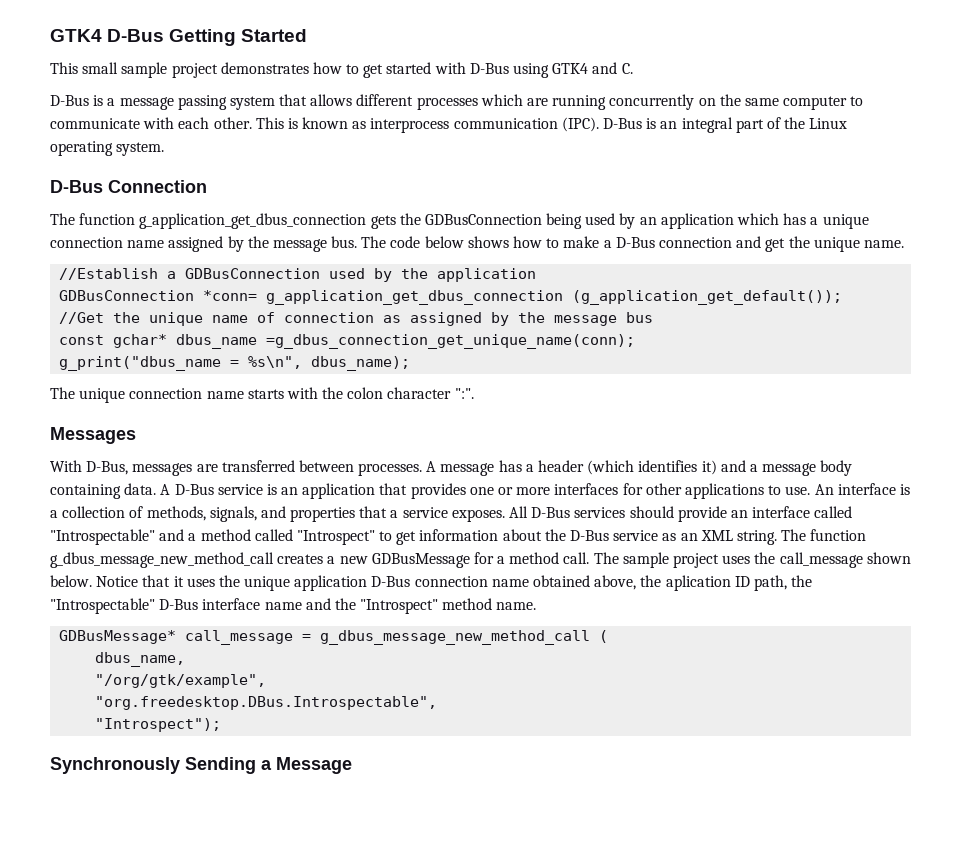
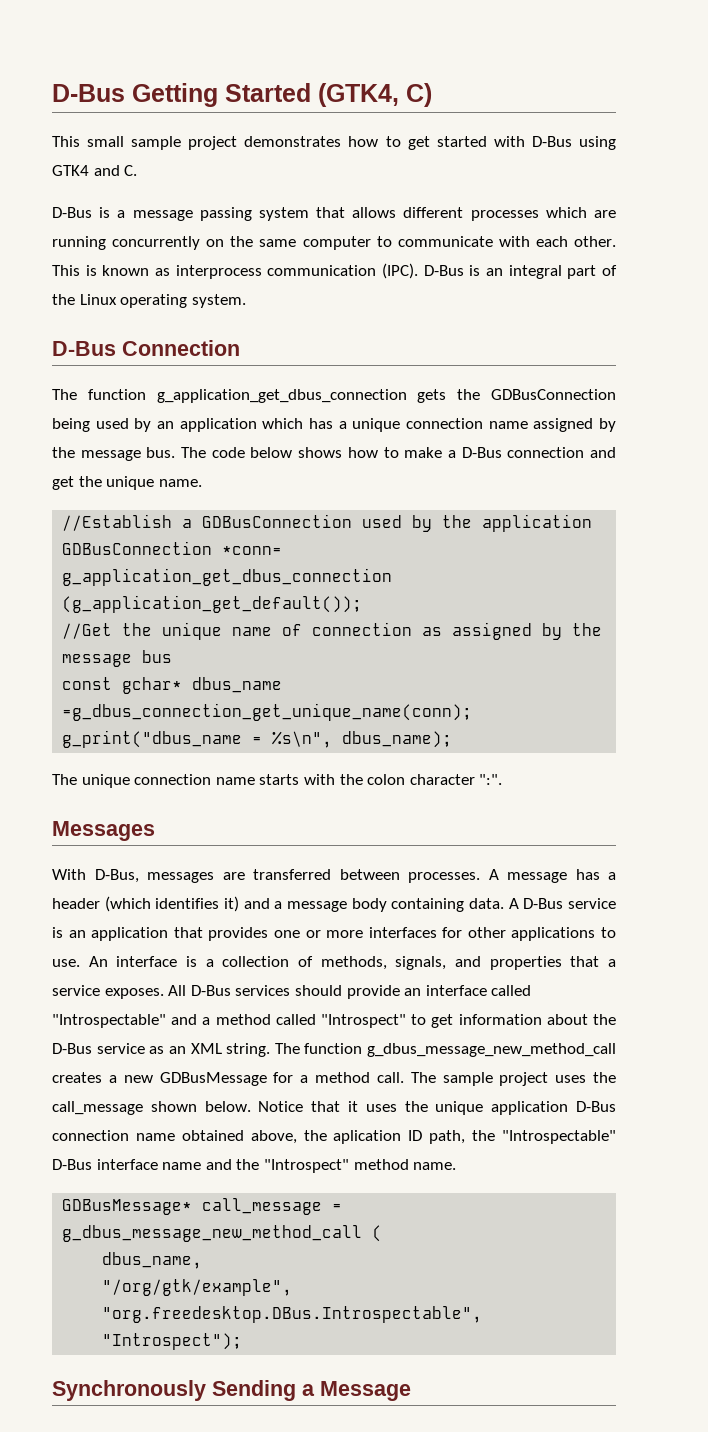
- GTK4 D-Bus Getting Started
+ D-Bus Getting Started (GTK4, C)

